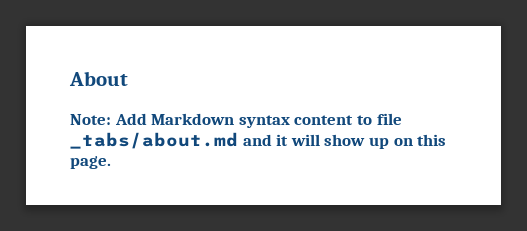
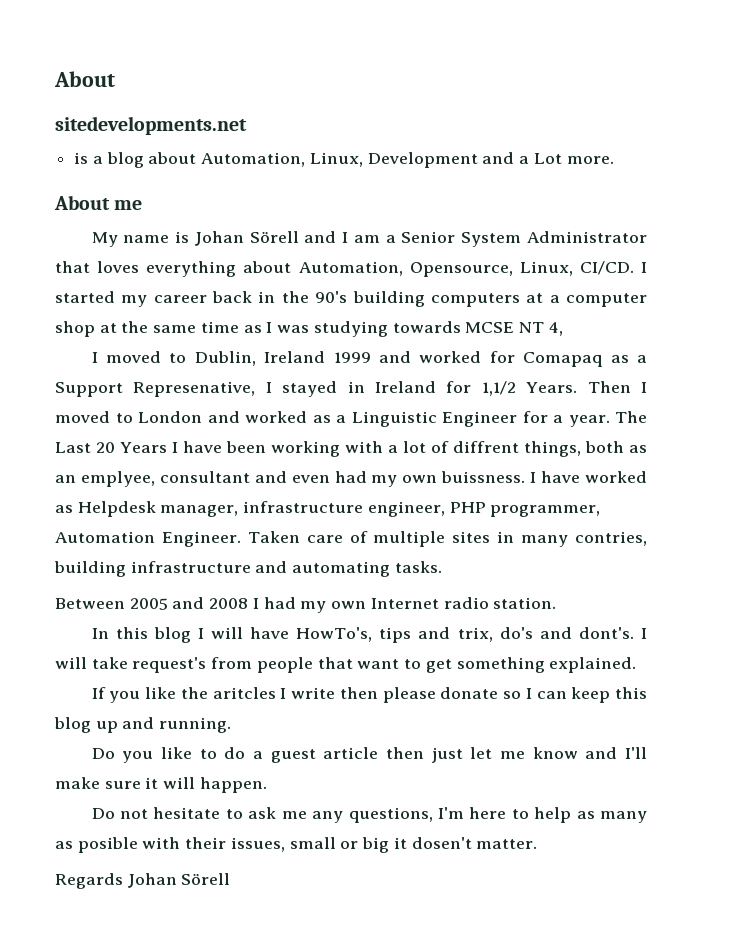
- Note: Add Markdown syntax content to file _tabs/about.md and it will show up on this page.
+ sitedevelopments.net
+ is a blog about Automation, Linux, Development and a Lot more.
+ About me
+ My name is Johan Sörell and I am a Senior System Administrator that loves everything about Automation, Opensource, Linux, CI/CD. I started my career back in the 90's building computers at a computer shop at the same time as I was studying towards MCSE NT 4,
+ I moved to Dublin, Ireland 1999 and worked for Comapaq as a Support Represenative, I stayed in Ireland for 1,1/2 Years. Then I moved to London and worked as a Linguistic Engineer for a year. The Last 20 Years I have been working with a lot of diffrent things, both as an emplyee, consultant and even had my own buissness. I have worked as Helpdesk manager, infrastructure engineer, PHP programmer, Automation Engineer. Taken care of multiple sites in many contries, building infrastructure and automating tasks.
+ Between 2005 and 2008 I had my own Internet radio station.
+ In this blog I will have HowTo's, tips and trix, do's and dont's. I will take request's from people that want to get something explained.
+ If you like the aritcles I write then please donate so I can keep this blog up and running.
+ Do you like to do a guest article then just let me know and I'll make sure it will happen.
+ Do not hesitate to ask me any questions, I'm here to help as many as posible with their issues, small or big it dosen't matter.
+ Regards Johan Sörell

